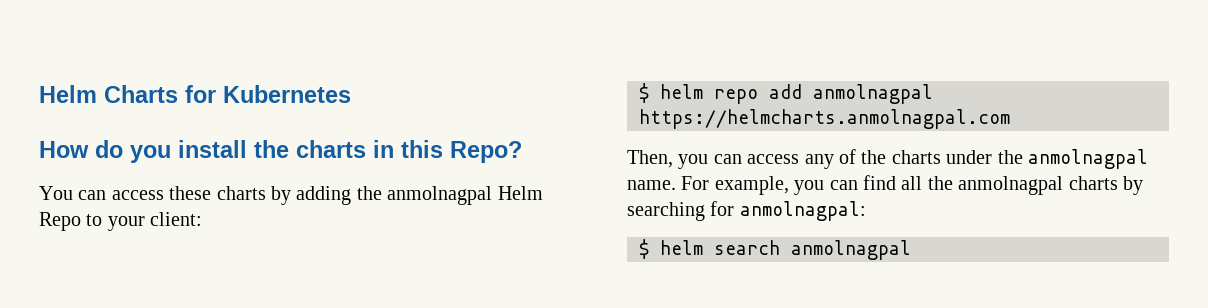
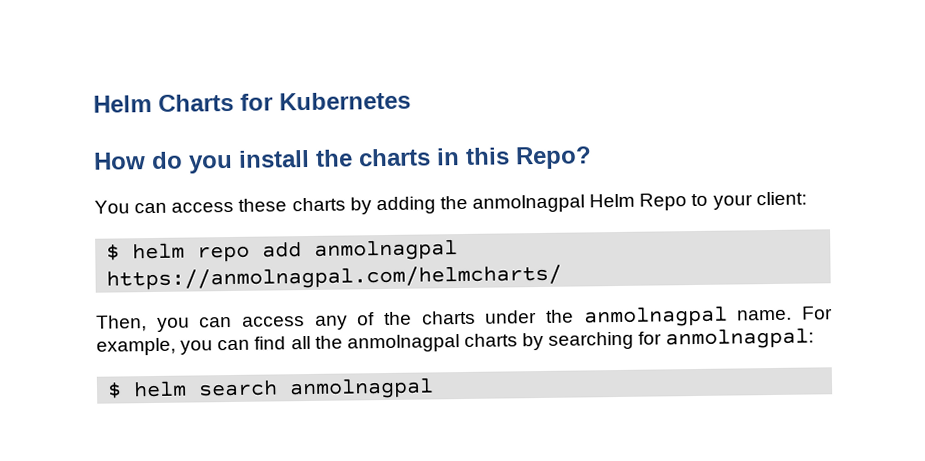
- $ helm repo add anmolnagpal https://helmcharts.anmolnagpal.com
+ $ helm repo add anmolnagpal https://anmolnagpal.com/helmcharts/

